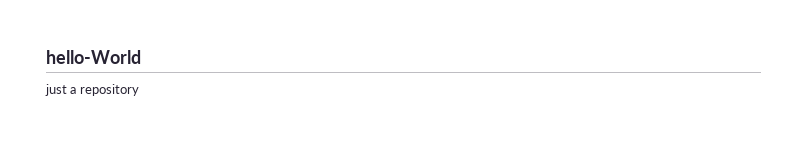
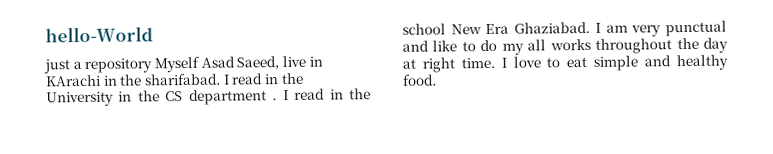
- just a repository
+ just a repository Myself Asad Saeed, live in KArachi in the sharifabad. I read in the University in the CS department . I read in the school New Era Ghaziabad. I am very punctual and like to do my all works throughout the day at right time. I love to eat simple and healthy food.

